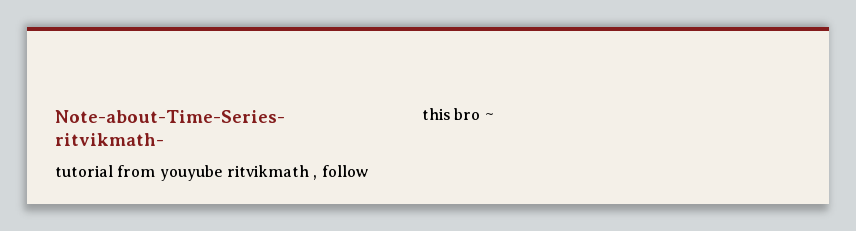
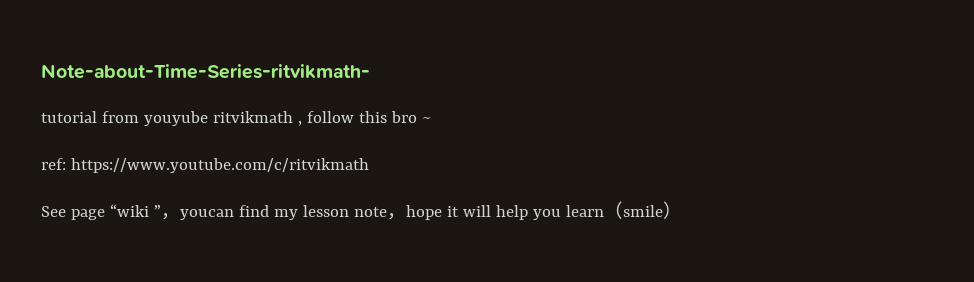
+ ref: https://www.youtube.com/c/ritvikmath
+ See page “wiki ”，youcan find my lesson note，hope it will help you learn（smile）

